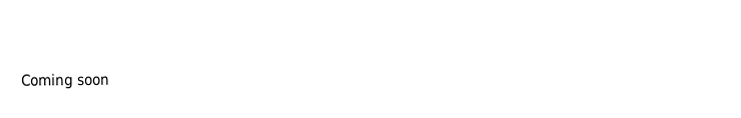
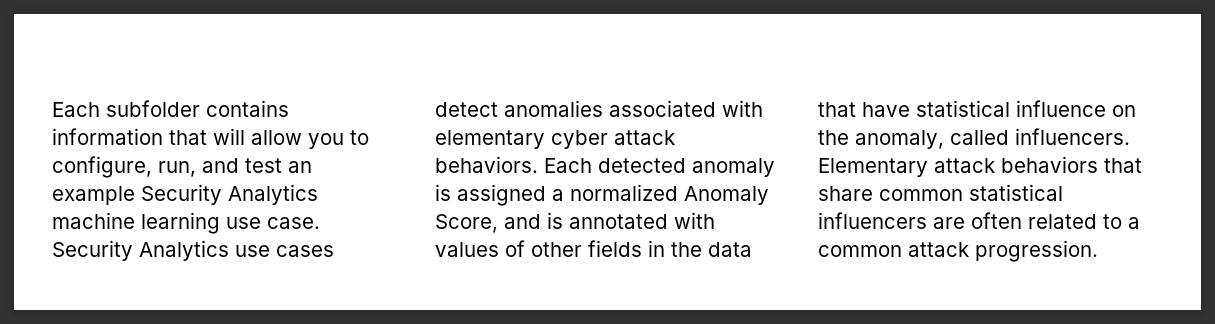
- Coming soon
+ Each subfolder contains information that will allow you to configure, run, and test an example Security Analytics machine learning use case. Security Analytics use cases detect anomalies associated with elementary cyber attack behaviors. Each detected anomaly is assigned a normalized Anomaly Score, and is annotated with values of other fields in the data that have statistical influence on the anomaly, called influencers. Elementary attack behaviors that share common statistical influencers are often related to a common attack progression.

